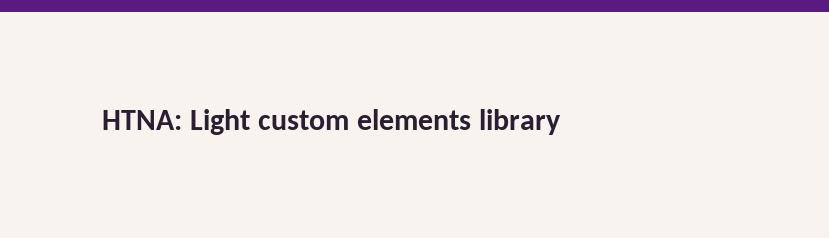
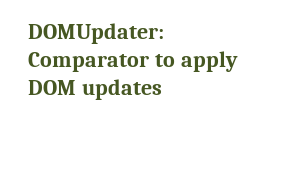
- HTNA: Light custom elements library
+ DOMUpdater: Comparator to apply DOM updates

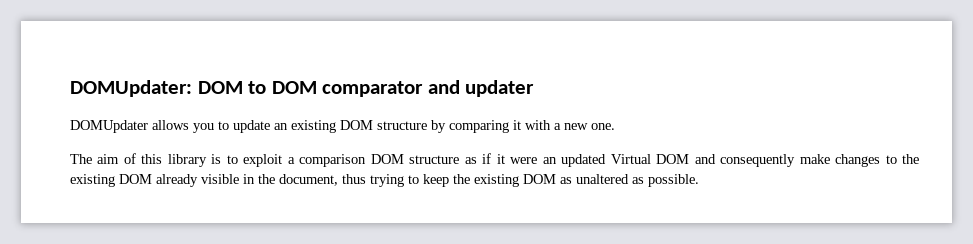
- DOMUpdater: Comparator to apply DOM updates
+ DOMUpdater: DOM to DOM comparator and updater
+ DOMUpdater allows you to update an existing DOM structure by comparing it with a new one.
+ The aim of this library is to exploit a comparison DOM structure as if it were an updated Virtual DOM and consequently make changes to the existing DOM already visible in the document, thus trying to keep the existing DOM as unaltered as possible.

